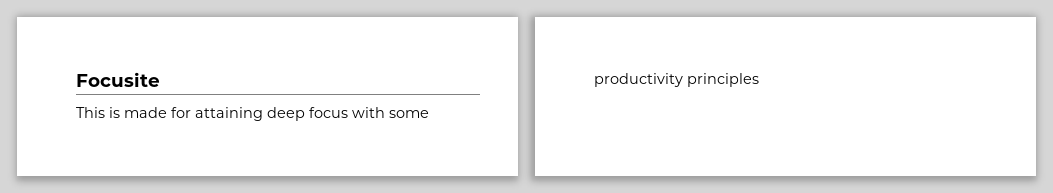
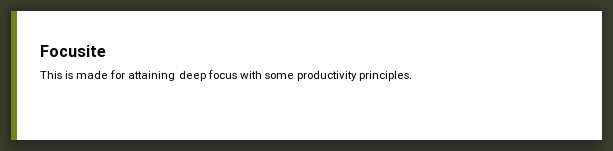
- This is made for attaining deep focus with some productivity principles
+ This is made for attaining deep focus with some productivity principles.

